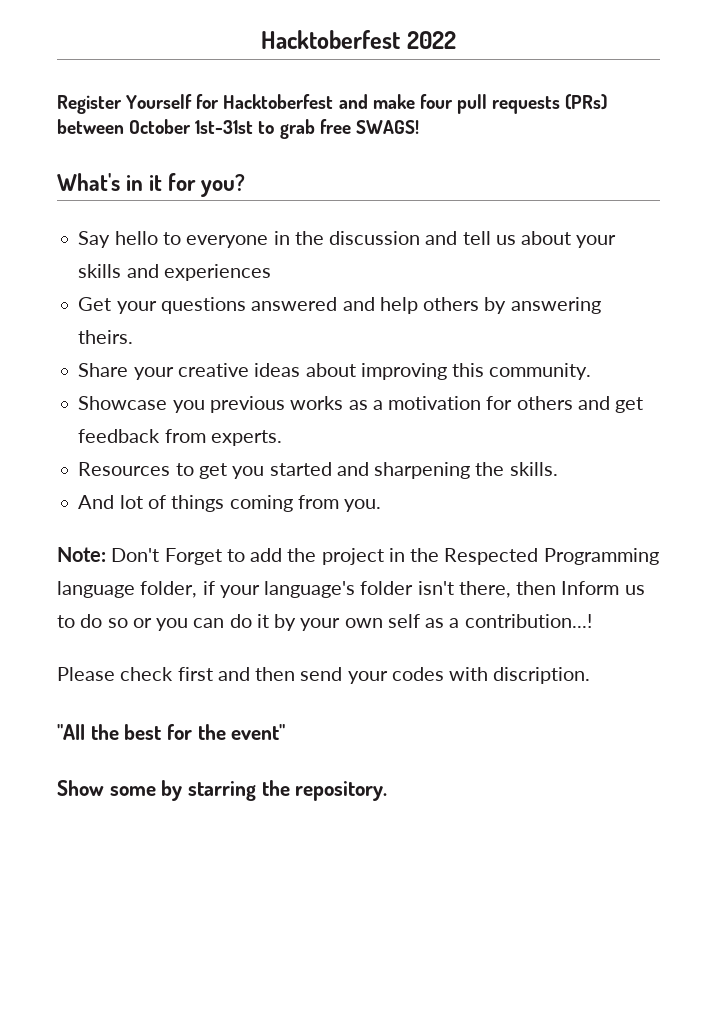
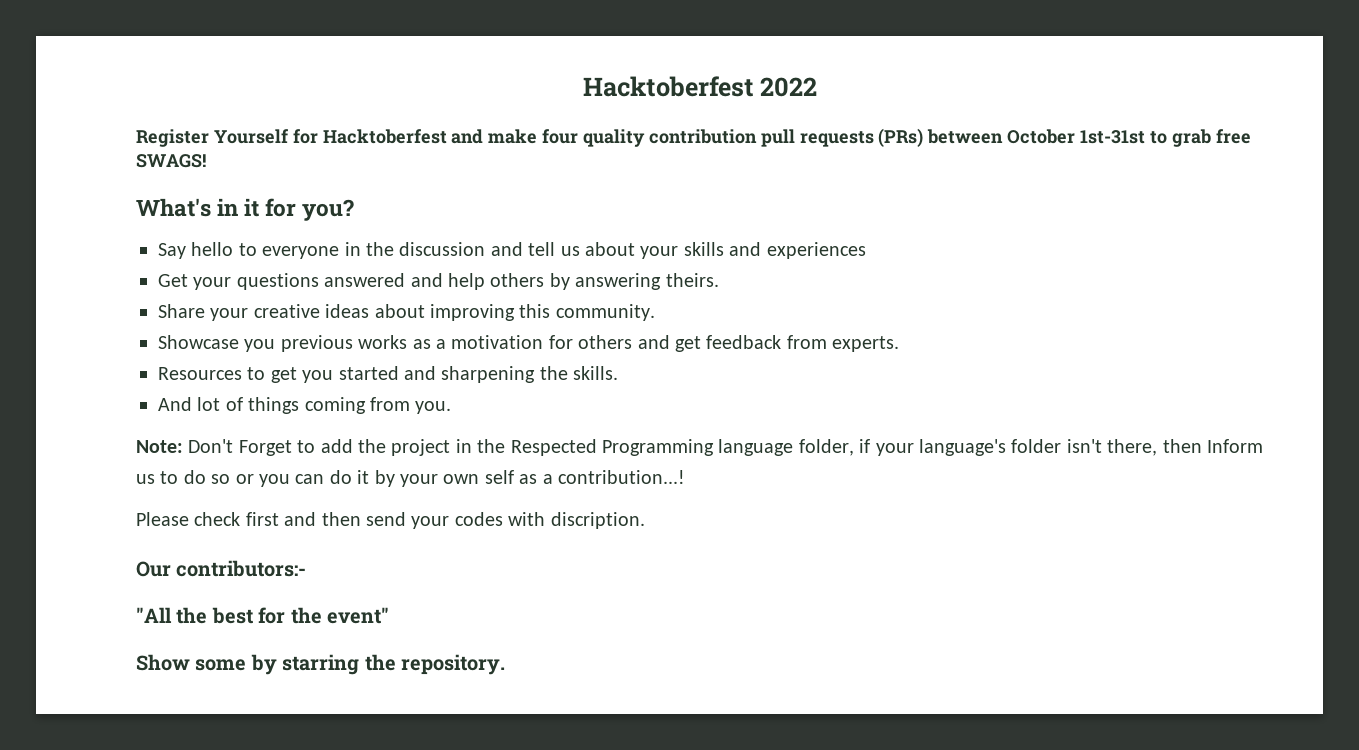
- Register Yourself for Hacktoberfest and make four pull requests (PRs) between October 1st-31st to grab free SWAGS!
+ Register Yourself for Hacktoberfest and make four quality contribution pull requests (PRs) between October 1st-31st to grab free SWAGS!
+ Our contributors:-

